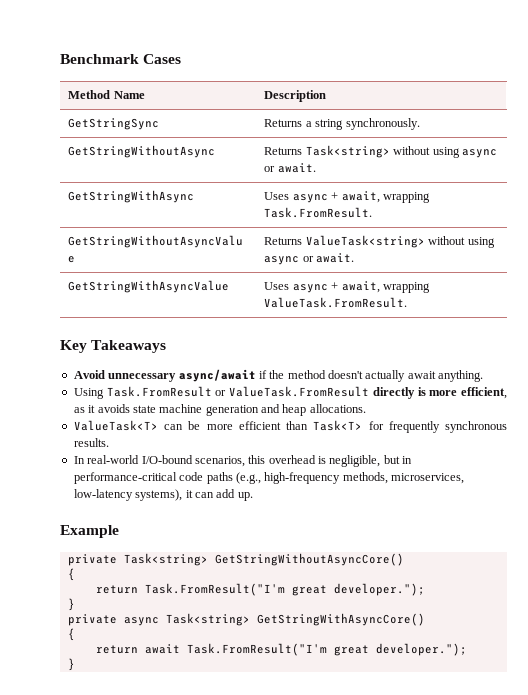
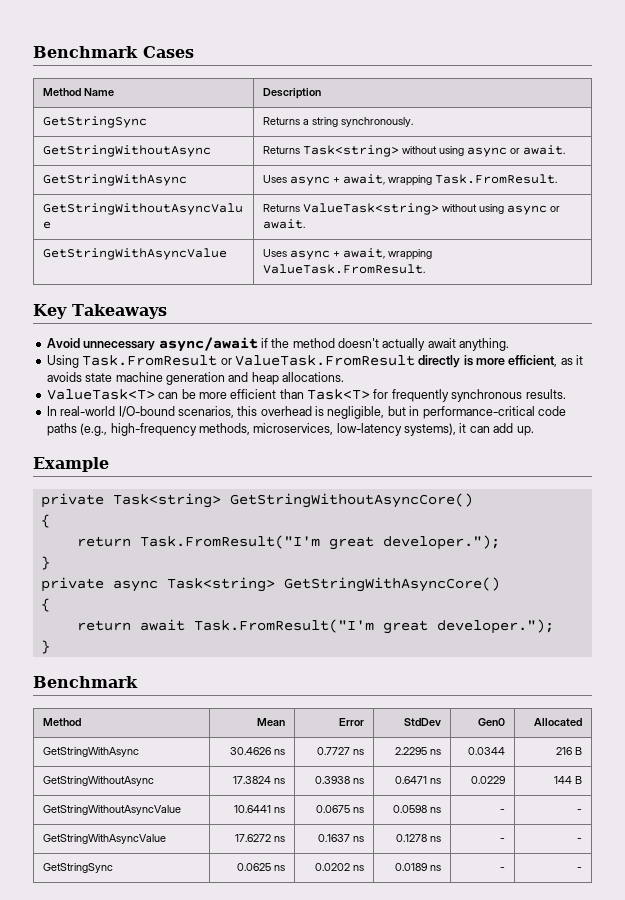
  return await Task.FromResult("I'm great developer.");
  }
+ Benchmark
+ Method | Mean | Error | StdDev | Gen0 | Allocated
+ GetStringWithAsync | 30.4626 ns | 0.7727 ns | 2.2295 ns | 0.0344 | 216 B
+ GetStringWithoutAsync | 17.3824 ns | 0.3938 ns | 0.6471 ns | 0.0229 | 144 B
+ GetStringWithoutAsyncValue | 10.6441 ns | 0.0675 ns | 0.0598 ns | - | -
+ GetStringWithAsyncValue | 17.6272 ns | 0.1637 ns | 0.1278 ns | - | -
+ GetStringSync | 0.0625 ns | 0.0202 ns | 0.0189 ns | - | -

